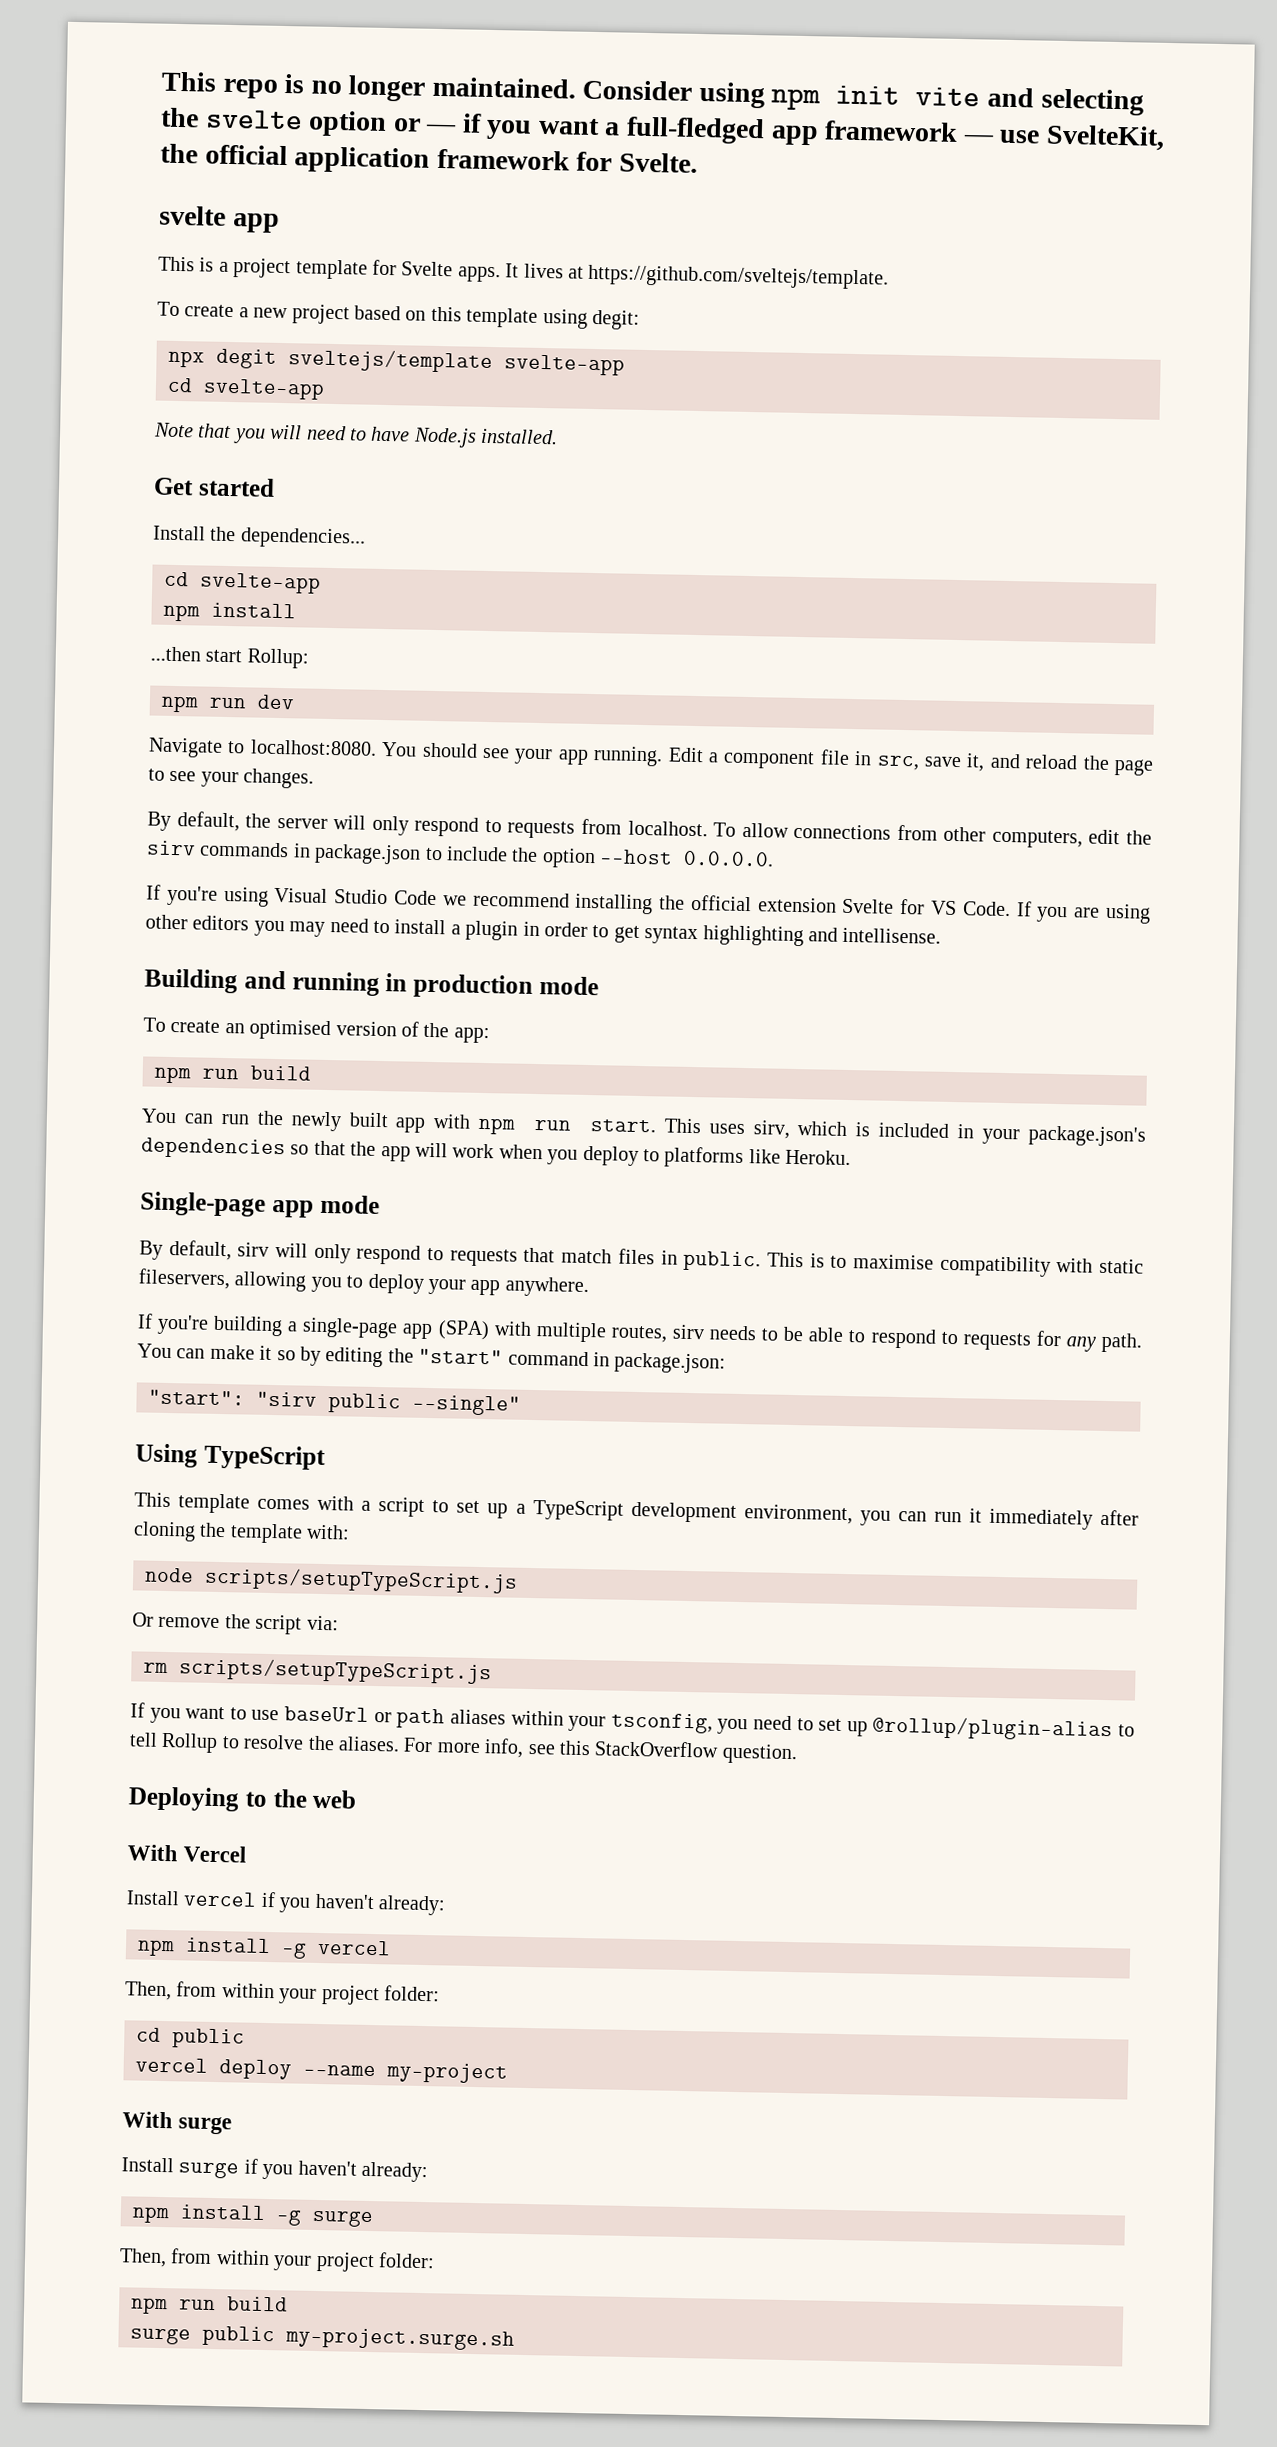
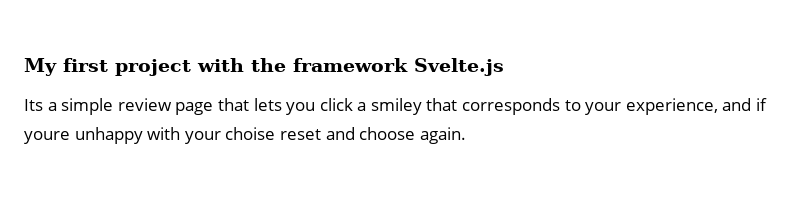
- This repo is no longer maintained. Consider using npm init vite and selecting the svelte option or — if you want a full-fledged app framework — use SvelteKit, the official application framework for Svelte.
- svelte app
- This is a project template for Svelte apps. It lives at https://github.com/sveltejs/template.
- To create a new project based on this template using degit:
- npx degit sveltejs/template svelte-app
- cd svelte-app
- Note that you will need to have Node.js installed.
- Get started
- Install the dependencies...
- cd svelte-app
- npm install
- ...then start Rollup:
- npm run dev
- Navigate to localhost:8080. You should see your app running. Edit a component file in src, save it, and reload the page to see your changes.
- By default, the server will only respond to requests from localhost. To allow connections from other computers, edit the sirv commands in package.json to include the option --host 0.0.0.0.
- If you're using Visual Studio Code we recommend installing the official extension Svelte for VS Code. If you are using other editors you may need to install a plugin in order to get syntax highlighting and intellisense.
- Building and running in production mode
- To create an optimised version of the app:
- npm run build
- You can run the newly built app with npm run start. This uses sirv, which is included in your package.json's dependencies so that the app will work when you deploy to platforms like Heroku.
- Single-page app mode
- By default, sirv will only respond to requests that match files in public. This is to maximise compatibility with static fileservers, allowing you to deploy your app anywhere.
- If you're building a single-page app (SPA) with multiple routes, sirv needs to be able to respond to requests for any path. You can make it so by editing the "start" command in package.json:
- "start": "sirv public --single"
- Using TypeScript
- This template comes with a script to set up a TypeScript development environment, you can run it immediately after cloning the template with:
- node scripts/setupTypeScript.js
- Or remove the script via:
- rm scripts/setupTypeScript.js
- If you want to use baseUrl or path aliases within your tsconfig, you need to set up @rollup/plugin-alias to tell Rollup to resolve the aliases. For more info, see this StackOverflow question.
- Deploying to the web
- With Vercel
- Install vercel if you haven't already:
- npm install -g vercel
- Then, from within your project folder:
- cd public
- vercel deploy --name my-project
- With surge
- Install surge if you haven't already:
- npm install -g surge
- Then, from within your project folder:
- npm run build
- surge public my-project.surge.sh
+ My first project with the framework Svelte.js
+ Its a simple review page that lets you click a smiley that corresponds to your experience, and if youre unhappy with your choise reset and choose again.

